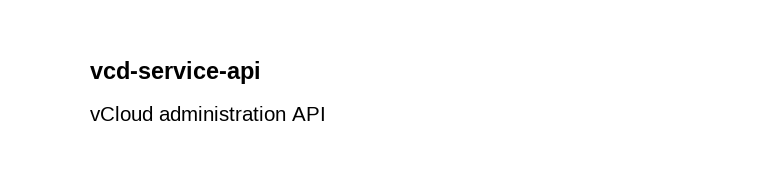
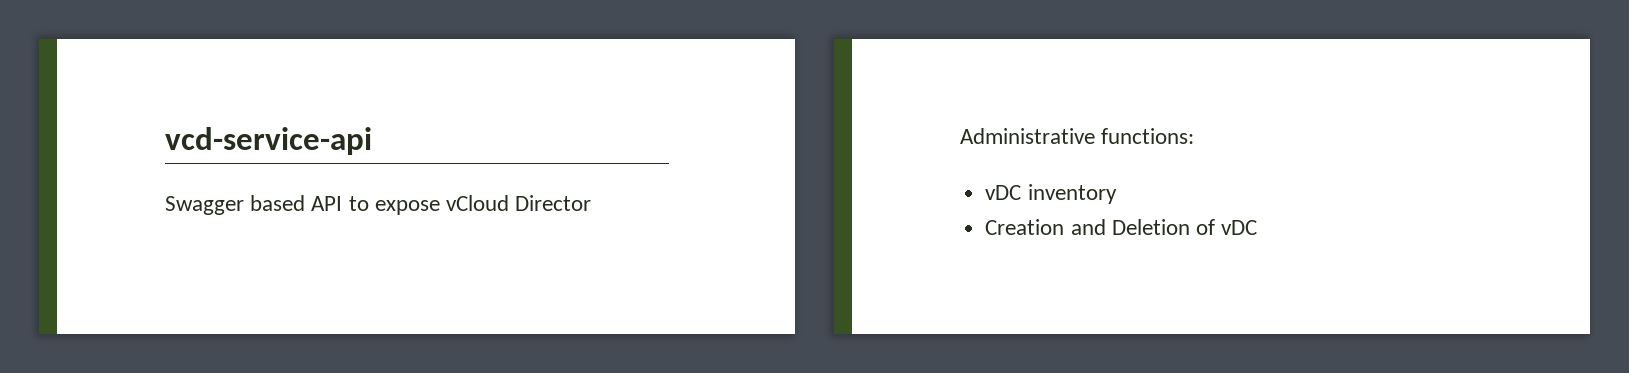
- vCloud administration API
+ Swagger based API to expose vCloud Director Administrative functions:
+ vDC inventory
+ Creation and Deletion of vDC

